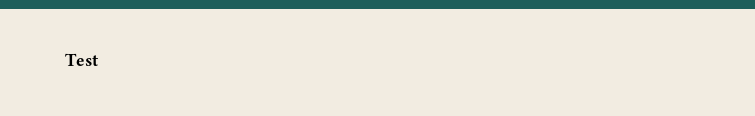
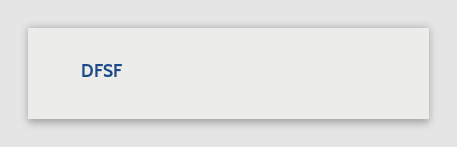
- Test
+ DFSF

